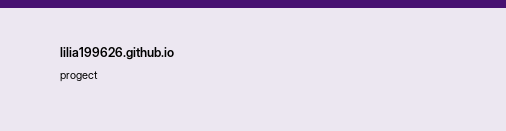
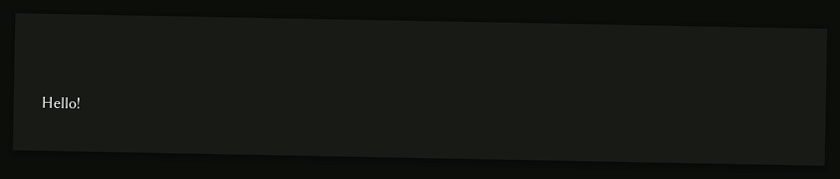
- lilia199626.github.io
- progect
+ Hello!

